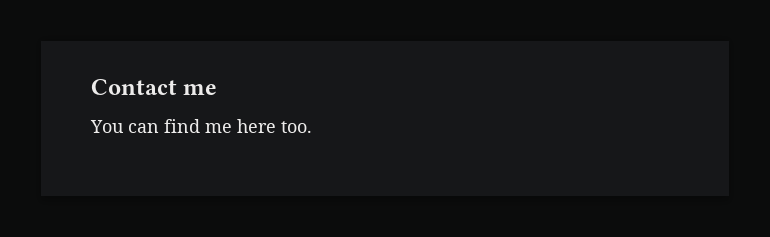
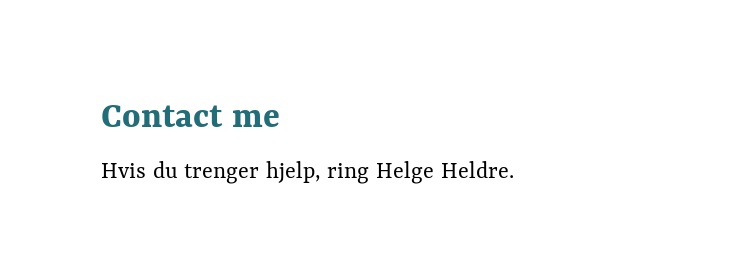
- You can find me here too.
+ Hvis du trenger hjelp, ring Helge Heldre.

